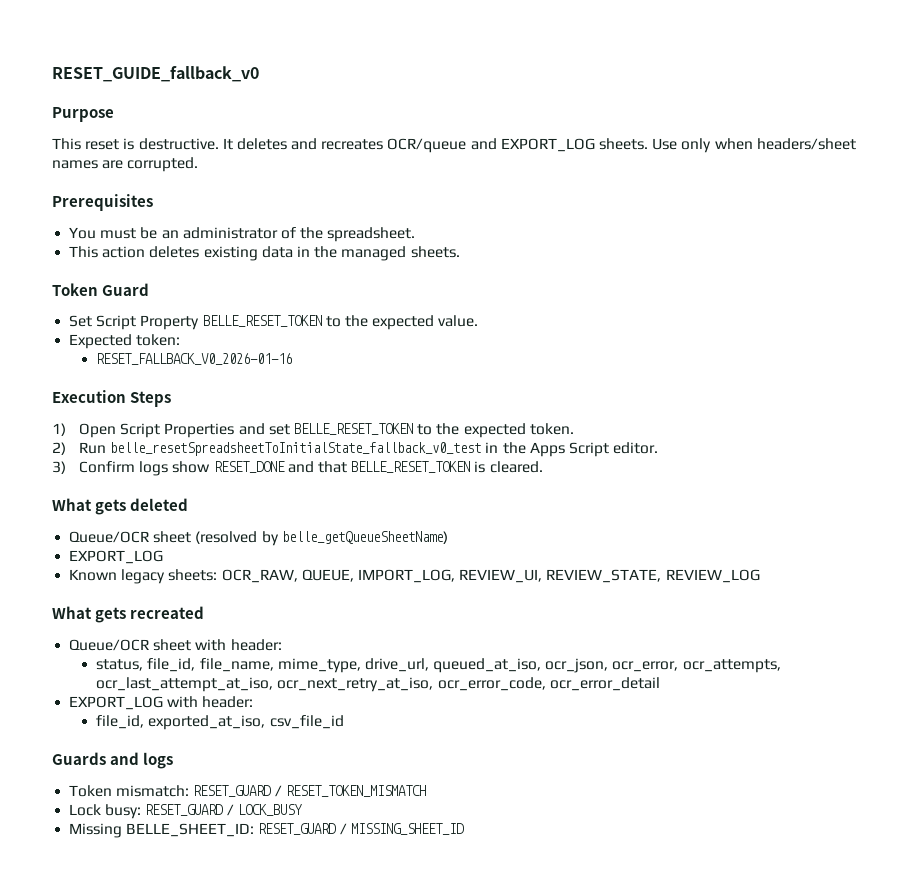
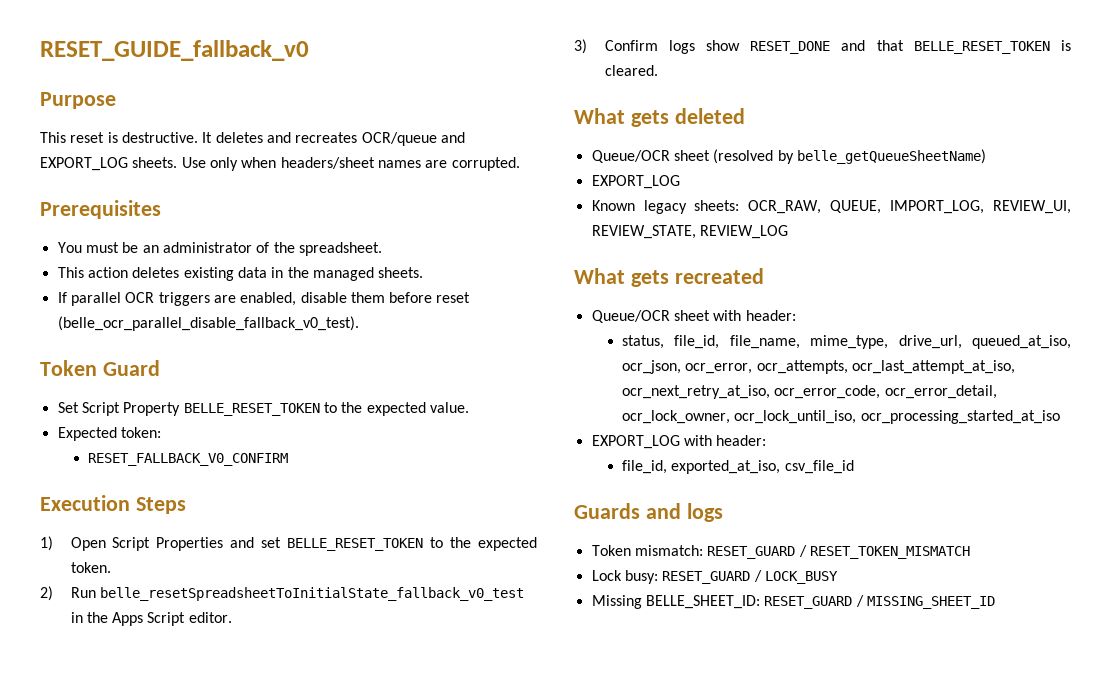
+ If parallel OCR triggers are enabled, disable them before reset (belle_ocr_parallel_disable_fallback_v0_test).
- RESET_FALLBACK_V0_2026-01-16
+ RESET_FALLBACK_V0_CONFIRM
- status, file_id, file_name, mime_type, drive_url, queued_at_iso, ocr_json, ocr_error, ocr_attempts, ocr_last_attempt_at_iso, ocr_next_retry_at_iso, ocr_error_code, ocr_error_detail
+ status, file_id, file_name, mime_type, drive_url, queued_at_iso, ocr_json, ocr_error, ocr_attempts, ocr_last_attempt_at_iso, ocr_next_retry_at_iso, ocr_error_code, ocr_error_detail, ocr_lock_owner, ocr_lock_until_iso, ocr_processing_started_at_iso

